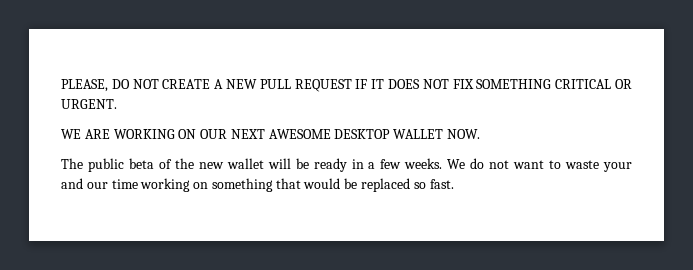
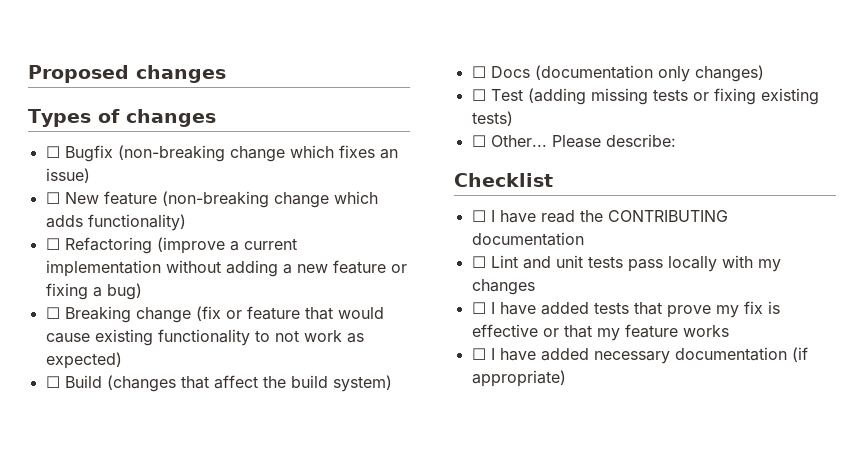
- PLEASE, DO NOT CREATE A NEW PULL REQUEST IF IT DOES NOT FIX SOMETHING CRITICAL OR URGENT.
- WE ARE WORKING ON OUR NEXT AWESOME DESKTOP WALLET NOW.
- The public beta of the new wallet will be ready in a few weeks. We do not want to waste your and our time working on something that would be replaced so fast.
+ Proposed changes
+ Types of changes
+ ☐ Bugfix (non-breaking change which fixes an issue)
+ ☐ New feature (non-breaking change which adds functionality)
+ ☐ Refactoring (improve a current implementation without adding a new feature or fixing a bug)
+ ☐ Breaking change (fix or feature that would cause existing functionality to not work as expected)
+ ☐ Build (changes that affect the build system)
+ ☐ Docs (documentation only changes)
+ ☐ Test (adding missing tests or fixing existing tests)
+ ☐ Other... Please describe:
+ Checklist
+ ☐ I have read the CONTRIBUTING documentation
+ ☐ Lint and unit tests pass locally with my changes
+ ☐ I have added tests that prove my fix is effective or that my feature works
+ ☐ I have added necessary documentation (if appropriate)

